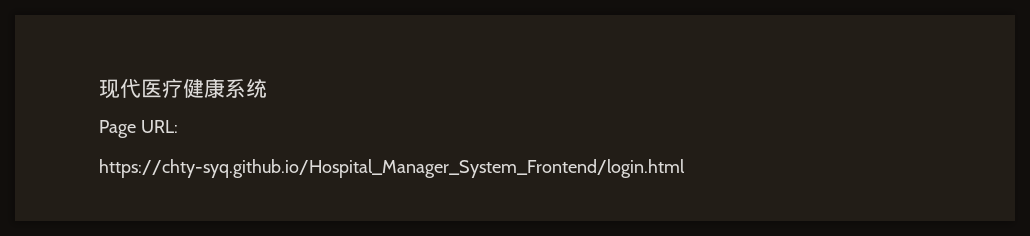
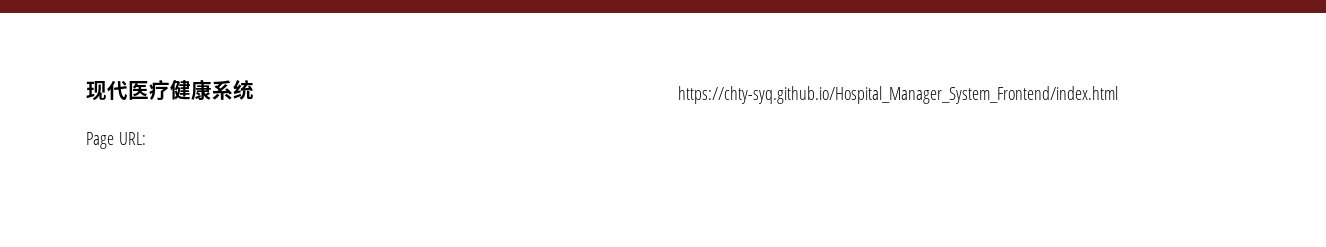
- https://chty-syq.github.io/Hospital_Manager_System_Frontend/login.html
+ https://chty-syq.github.io/Hospital_Manager_System_Frontend/index.html

